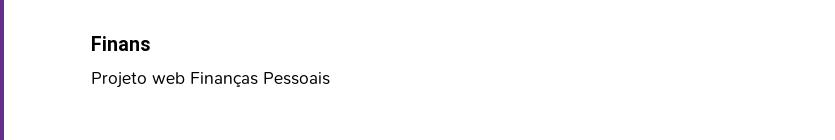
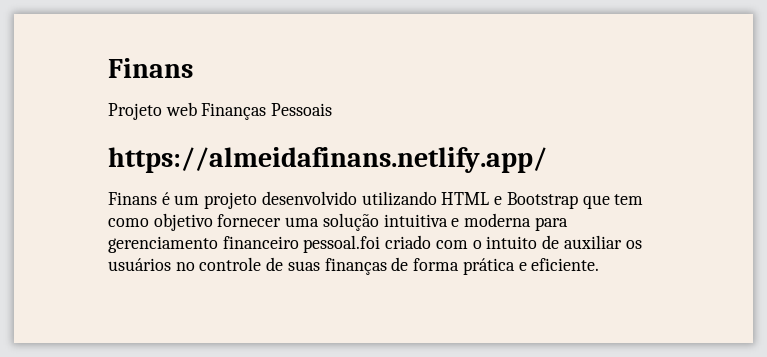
+ https://almeidafinans.netlify.app/
+ Finans é um projeto desenvolvido utilizando HTML e Bootstrap que tem como objetivo fornecer uma solução intuitiva e moderna para gerenciamento financeiro pessoal.foi criado com o intuito de auxiliar os usuários no controle de suas finanças de forma prática e eficiente.

